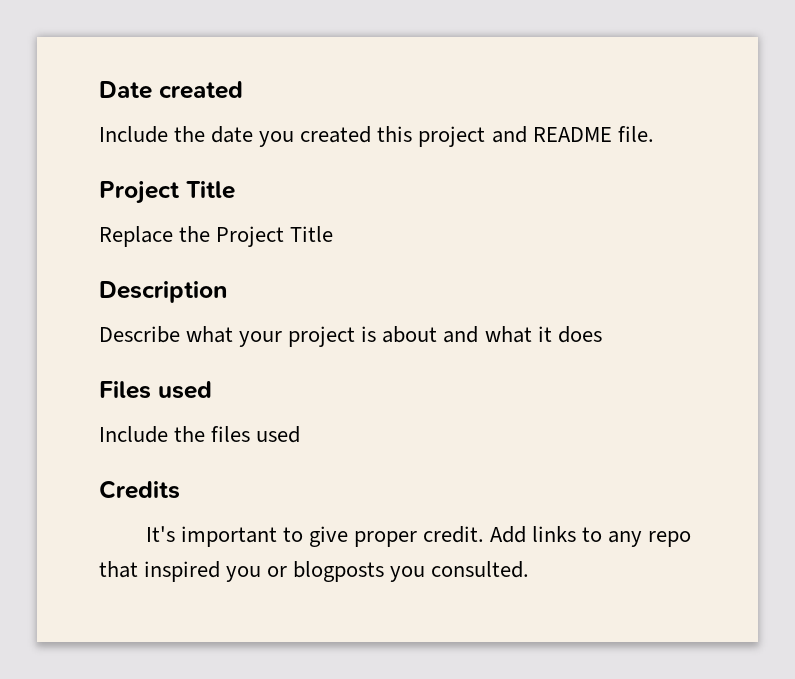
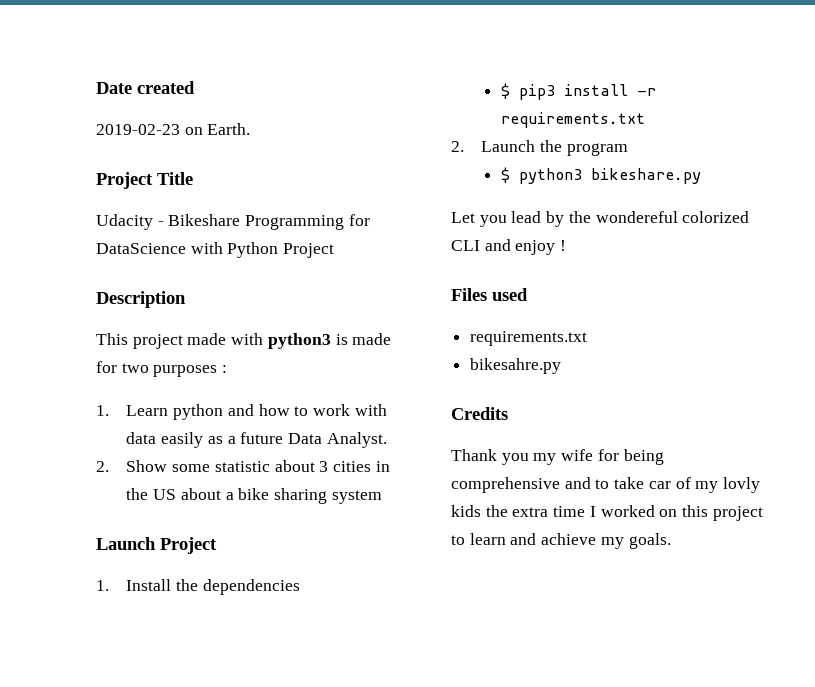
- Include the date you created this project and README file.
+ 2019-02-23 on Earth.
  Project Title
- Replace the Project Title
+ Udacity - Bikeshare Programming for DataScience with Python Project
- Describe what your project is about and what it does
+ This project made with python3 is made for two purposes :
+ 1. Learn python and how to work with data easily as a future Data Analyst.
+ 2. Show some statistic about 3 cities in the US about a bike sharing system
+ Launch Project
+ 1. Install the dependencies
+ $ pip3 install -r requirements.txt
+ 2. Launch the program
+ $ python3 bikeshare.py
+ Let you lead by the wondereful colorized CLI and enjoy !
  Files used
- Include the files used
+ requirements.txt
+ bikesahre.py
  Credits
- It's important to give proper credit. Add links to any repo that inspired you or blogposts you consulted.
+ Thank you my wife for being comprehensive and to take car of my lovly kids the extra time I worked on this project to learn and achieve my goals.

